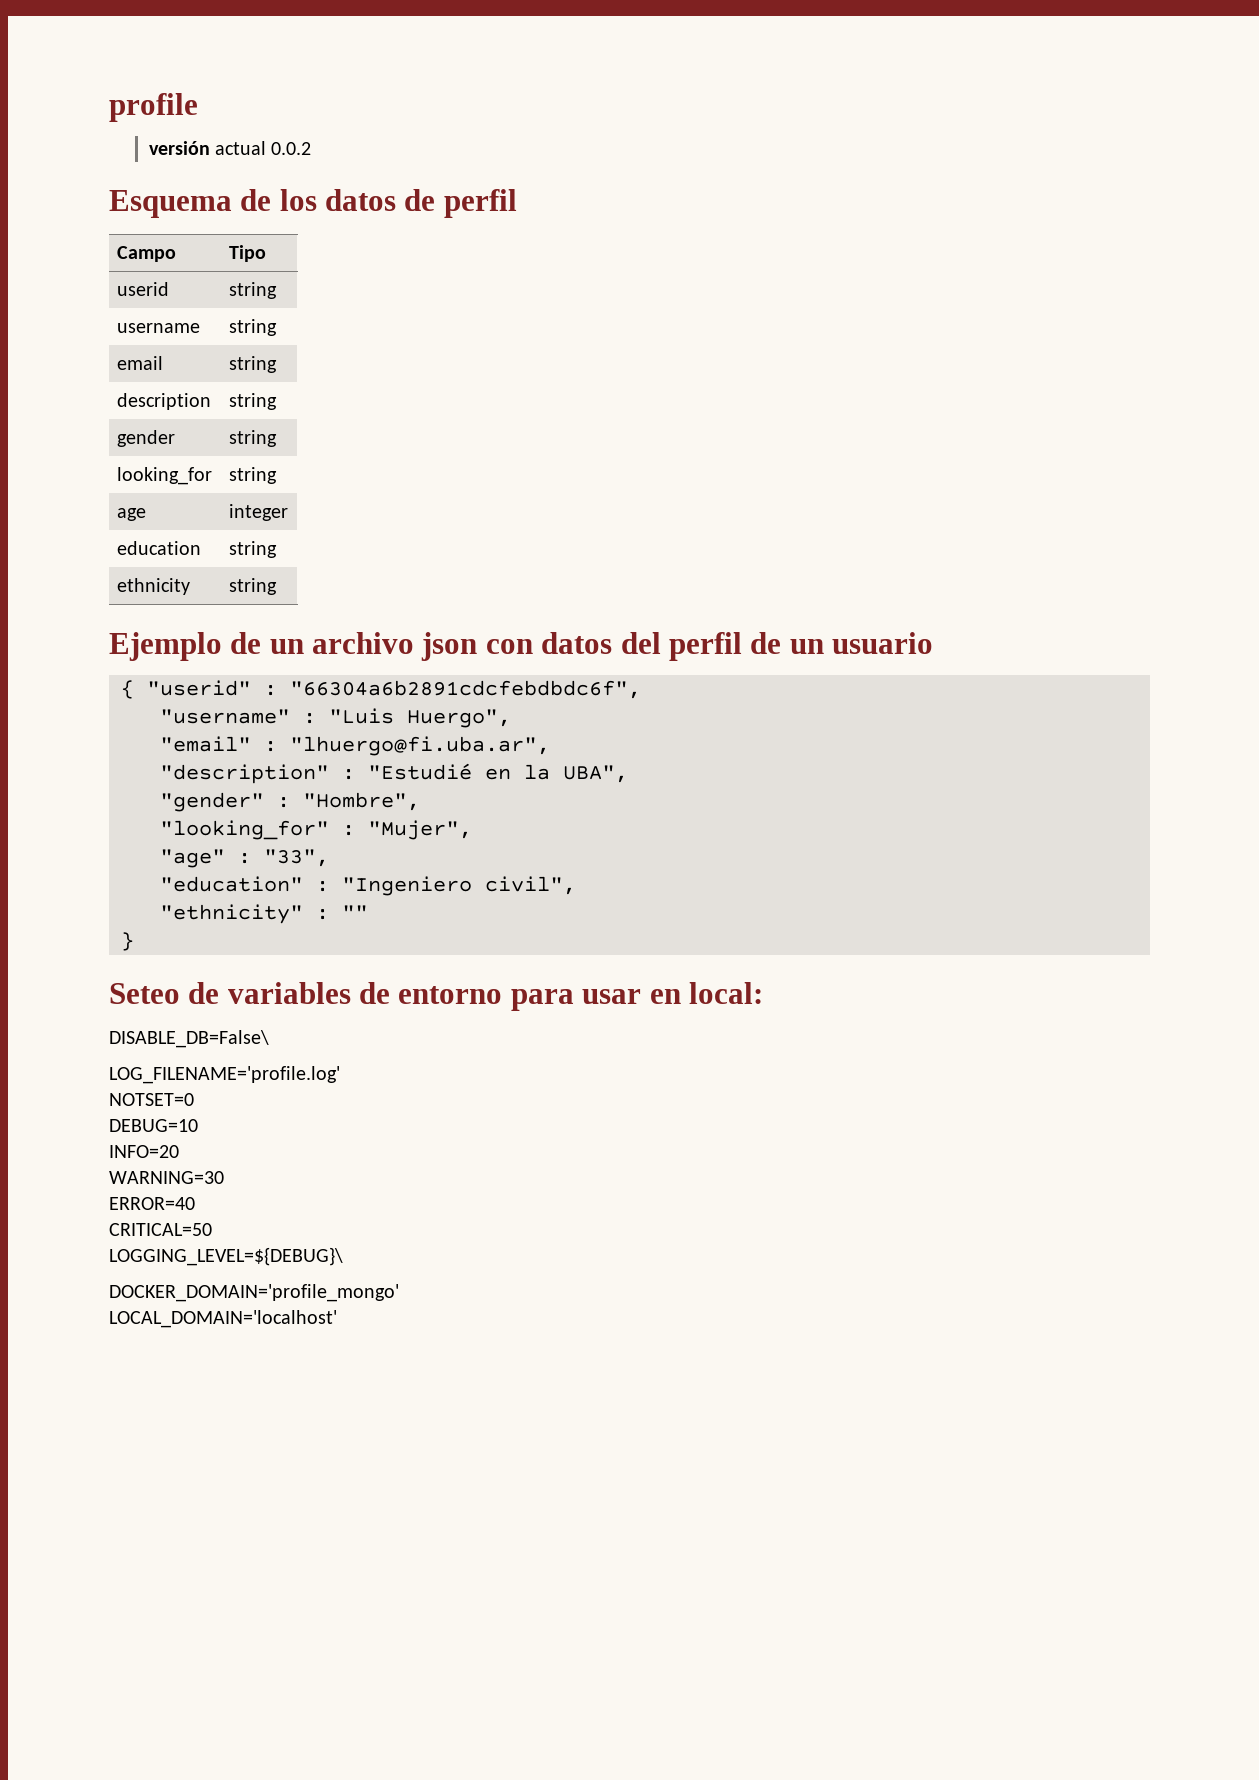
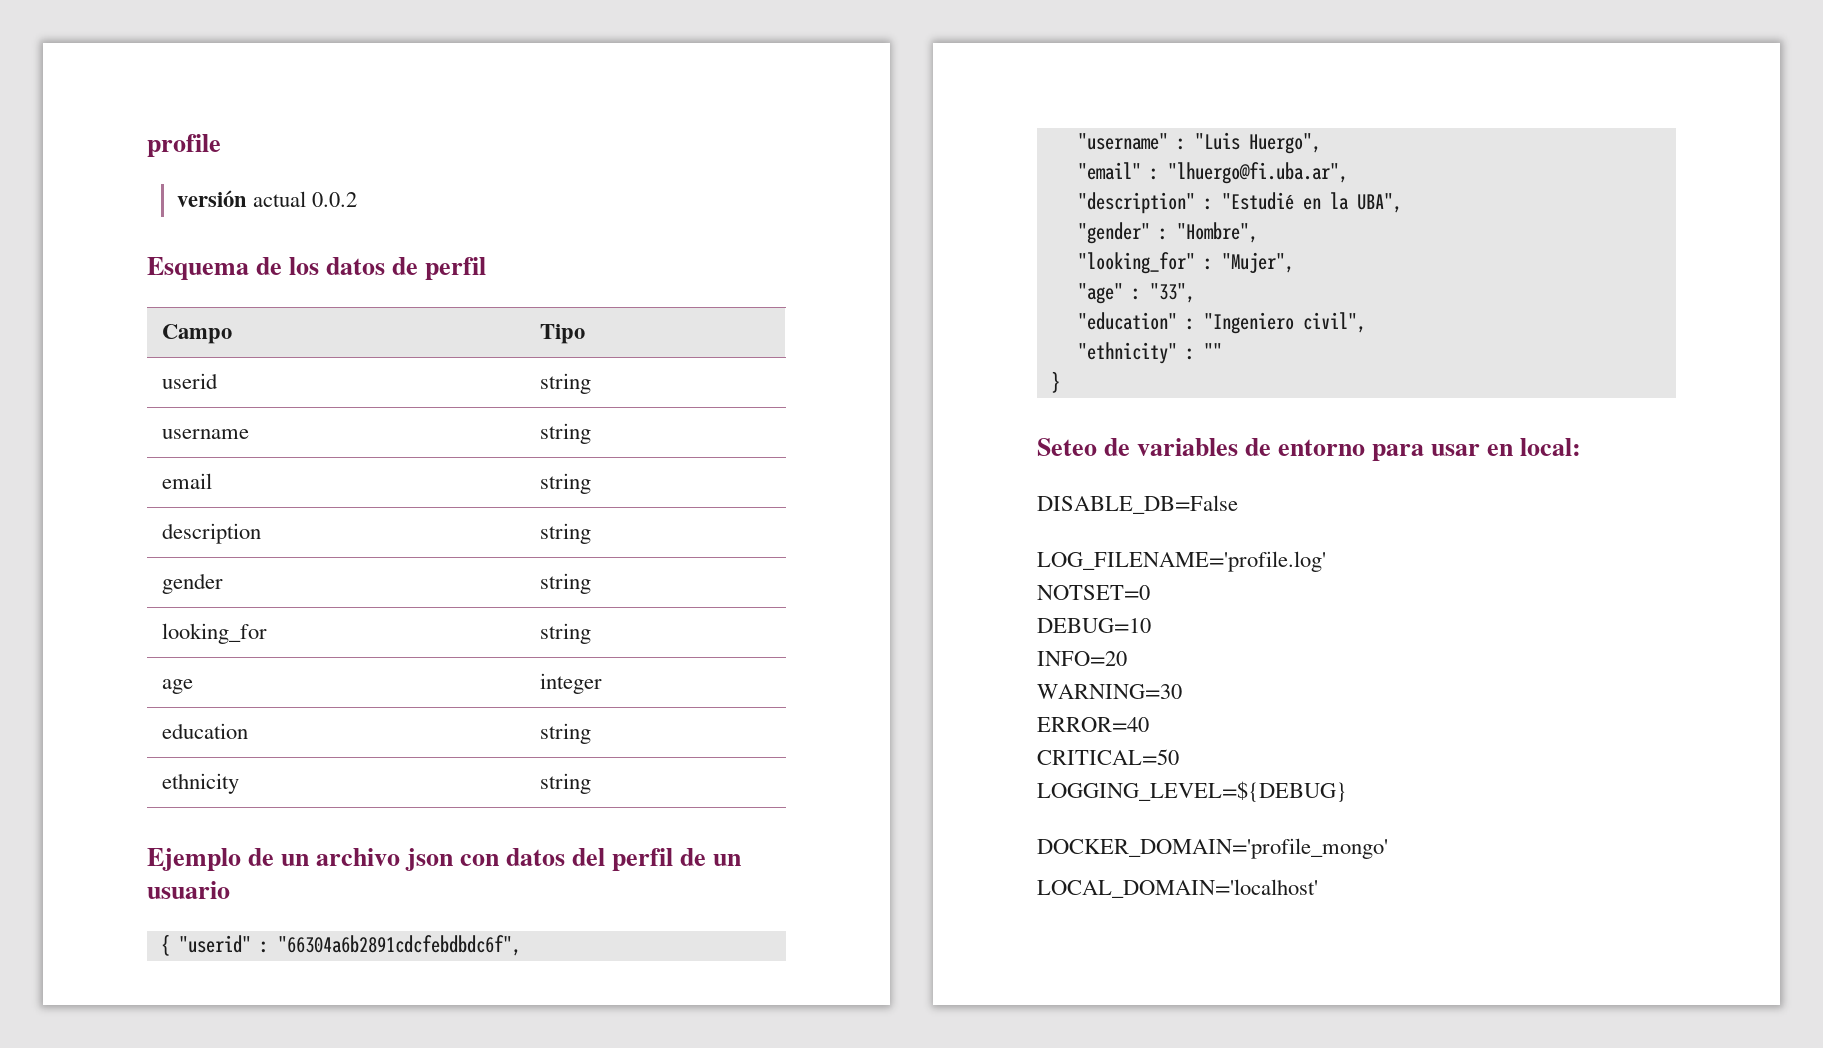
- DISABLE_DB=False\
+ DISABLE_DB=False
- LOGGING_LEVEL=${DEBUG}\
+ LOGGING_LEVEL=${DEBUG}

